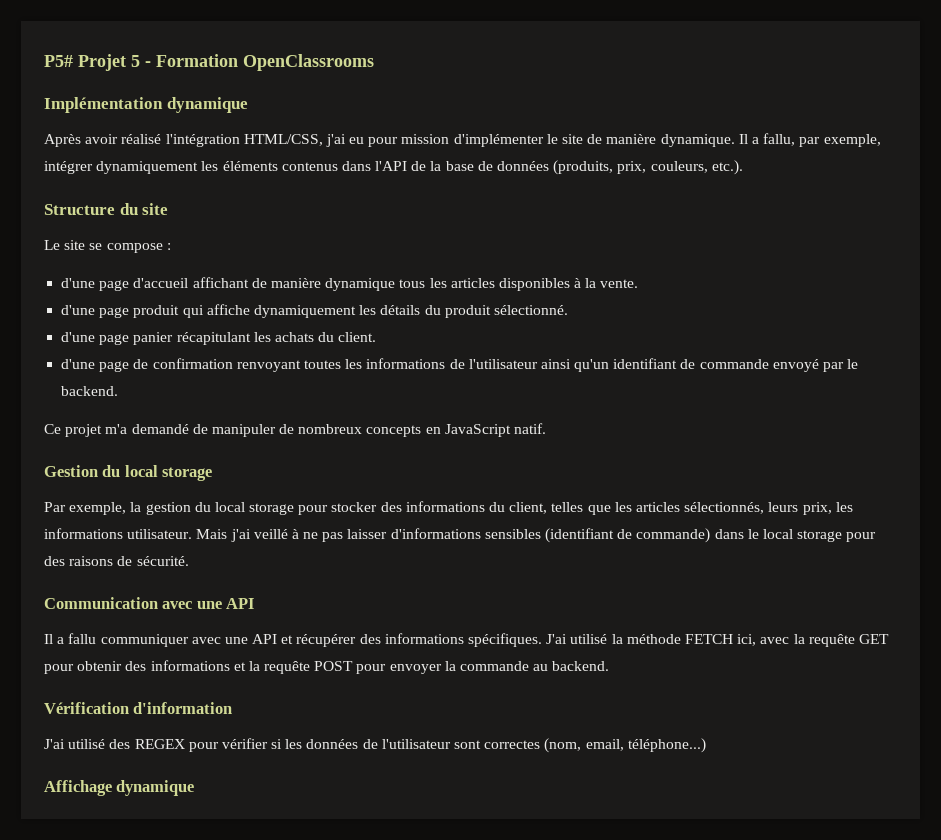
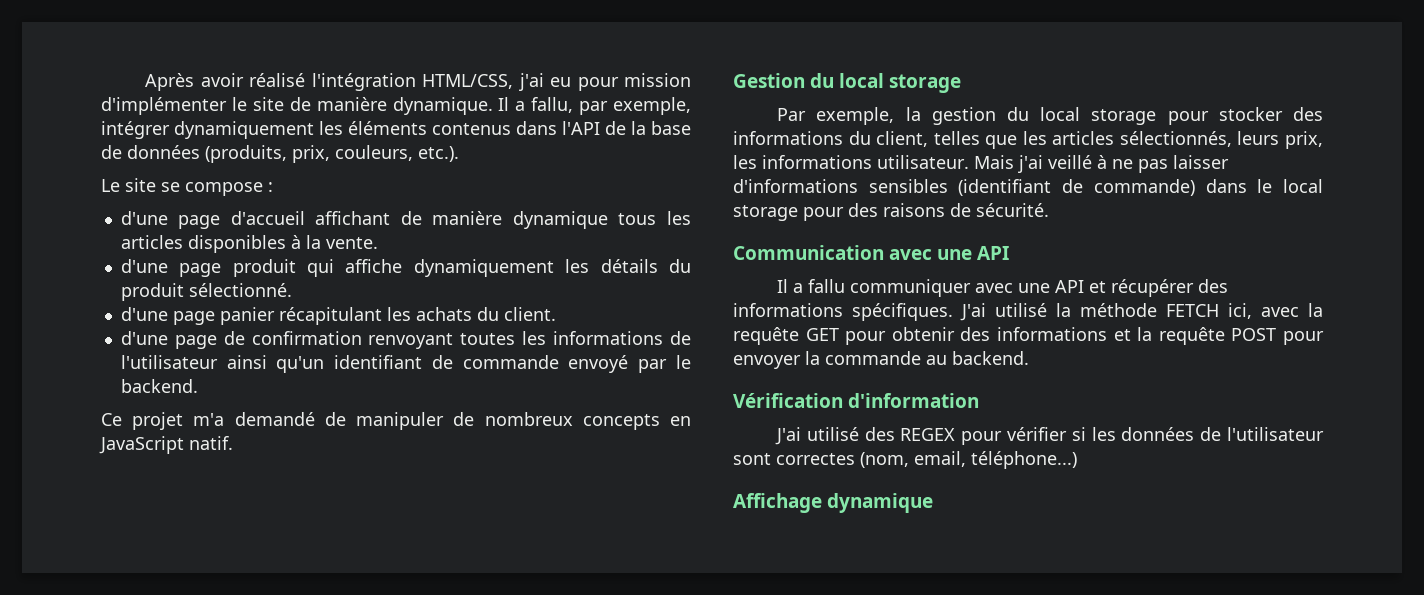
- P5# Projet 5 - Formation OpenClassrooms
- Implémentation dynamique
- Structure du site

